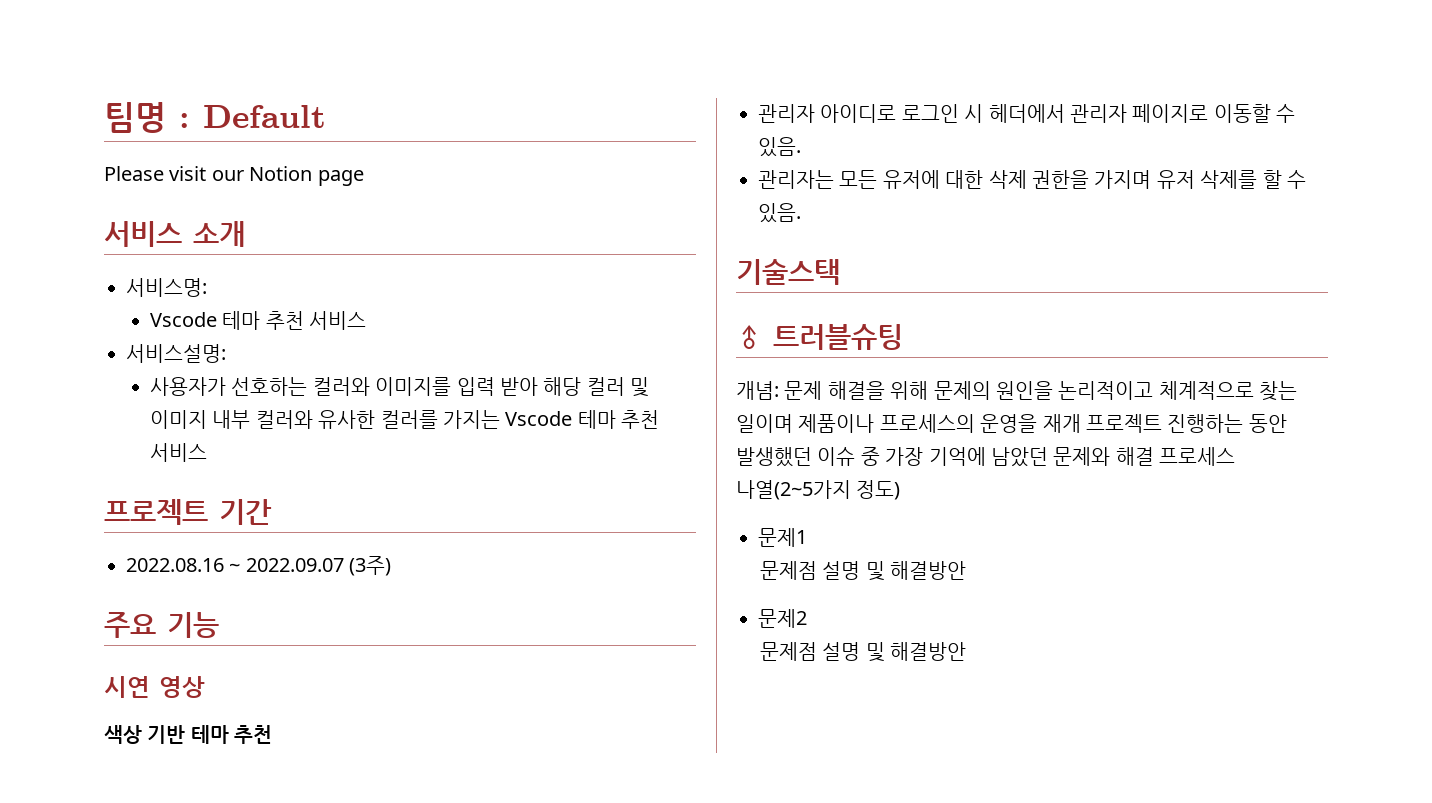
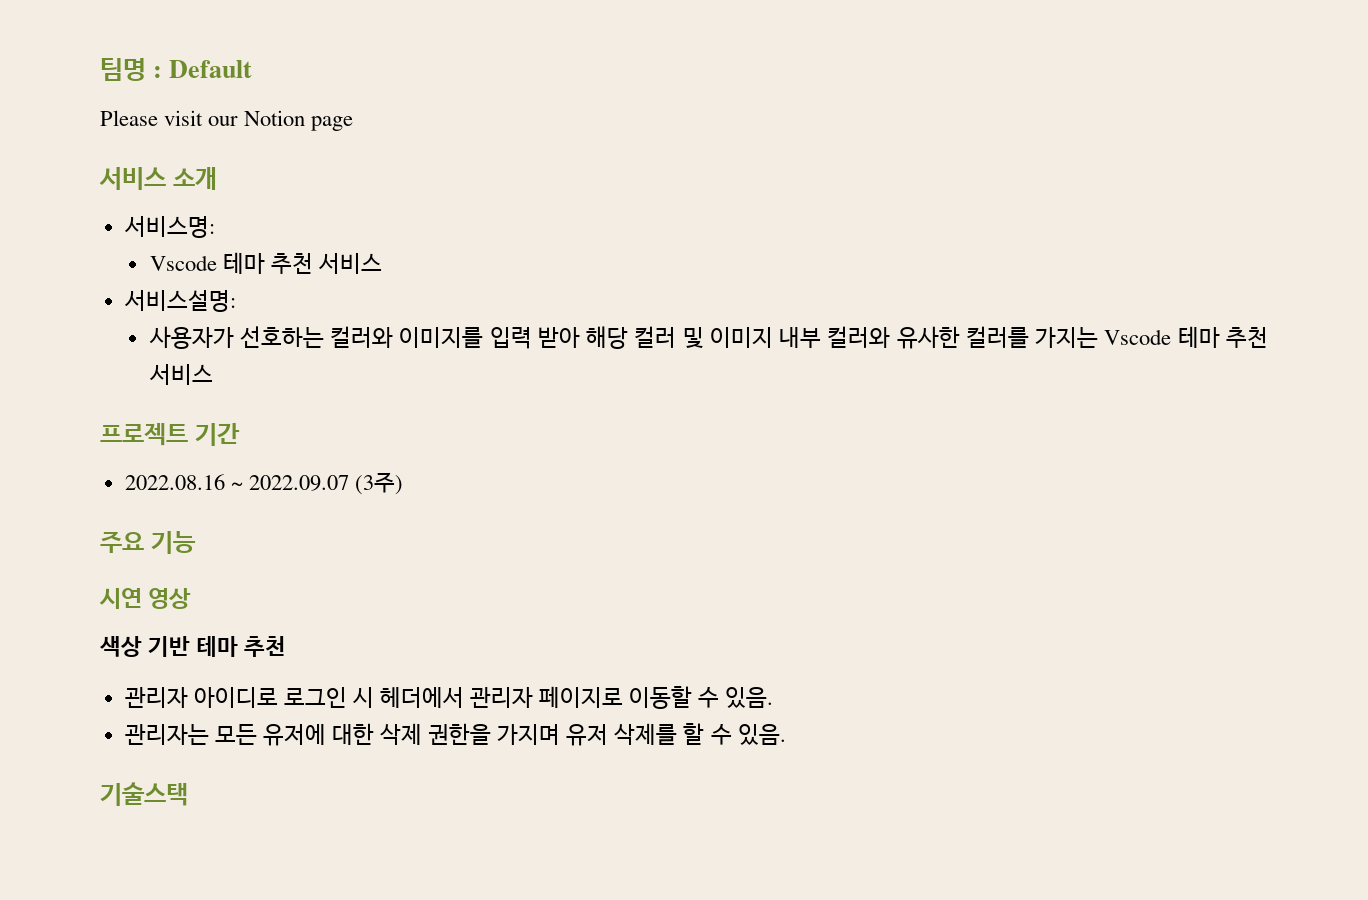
- ♂ 트러블슈팅
- 개념: 문제 해결을 위해 문제의 원인을 논리적이고 체계적으로 찾는 일이며 제품이나 프로세스의 운영을 재개 프로젝트 진행하는 동안 발생했던 이슈 중 가장 기억에 남았던 문제와 해결 프로세스 나열(2~5가지 정도)
- 문제1
- 문제점 설명 및 해결방안
- 문제2
- 문제점 설명 및 해결방안

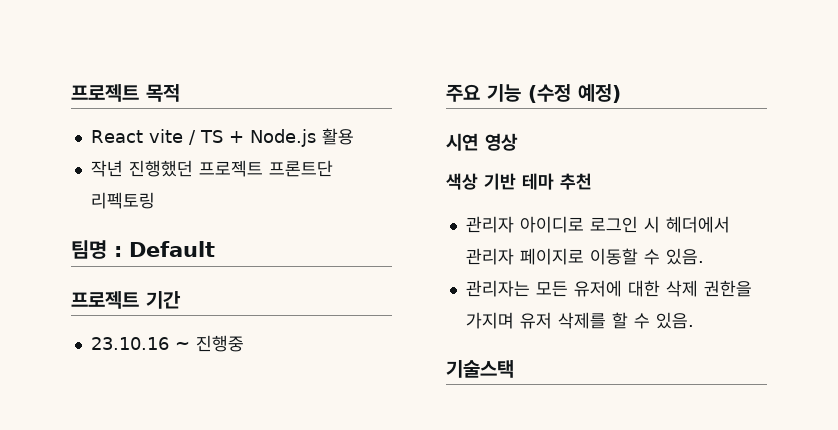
+ 프로젝트 목적
+ React vite / TS + Node.js 활용
+ 작년 진행했던 프로젝트 프론트단 리펙토링
  팀명 : Default
- Please visit our Notion page
- 서비스 소개
- 서비스명:
- Vscode 테마 추천 서비스
- 서비스설명:
- 사용자가 선호하는 컬러와 이미지를 입력 받아 해당 컬러 및 이미지 내부 컬러와 유사한 컬러를 가지는 Vscode 테마 추천 서비스
  프로젝트 기간
- 2022.08.16 ~ 2022.09.07 (3주)
+ 23.10.16 ~ 진행중
- 주요 기능
+ 주요 기능 (수정 예정)

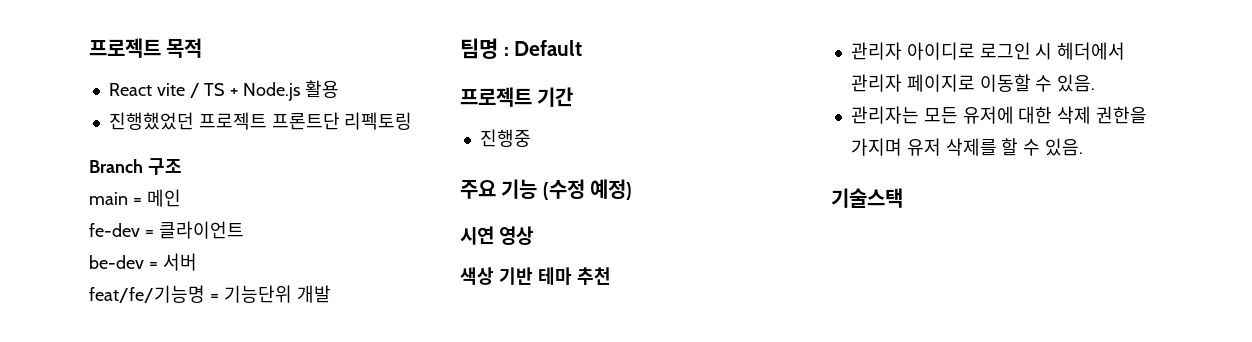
- 작년 진행했던 프로젝트 프론트단 리펙토링
+ 진행했었던 프로젝트 프론트단 리펙토링
+ Branch 구조
+ main = 메인
+ fe-dev = 클라이언트
+ be-dev = 서버
+ feat/fe/기능명 = 기능단위 개발
- 23.10.16 ~ 진행중
+ 진행중

